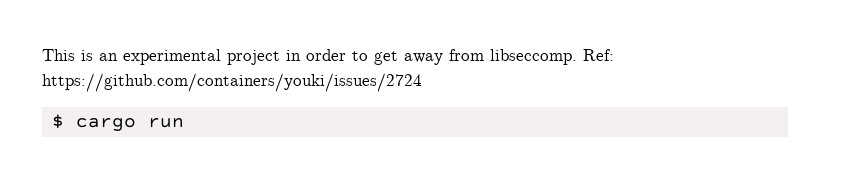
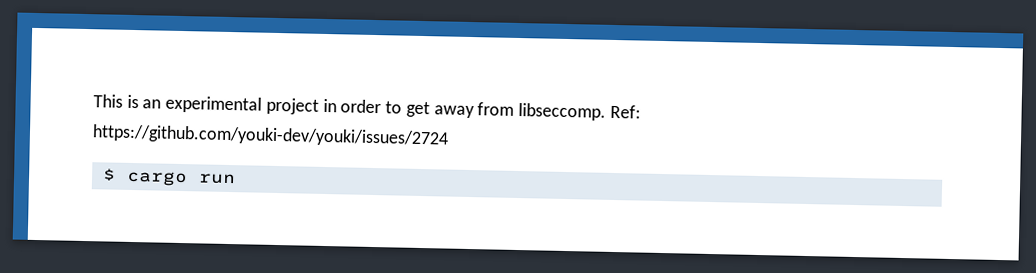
- Ref: https://github.com/containers/youki/issues/2724
+ Ref: https://github.com/youki-dev/youki/issues/2724

